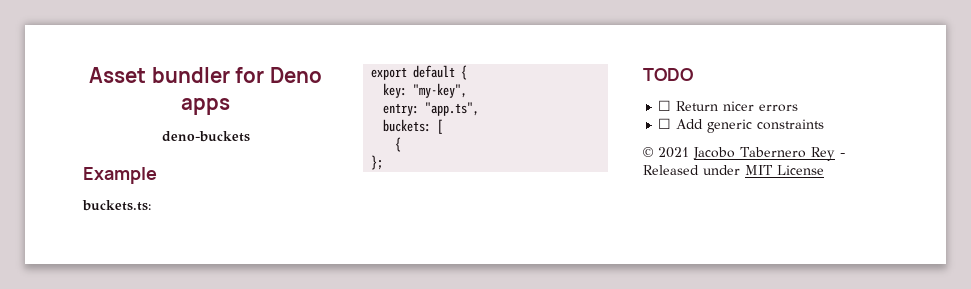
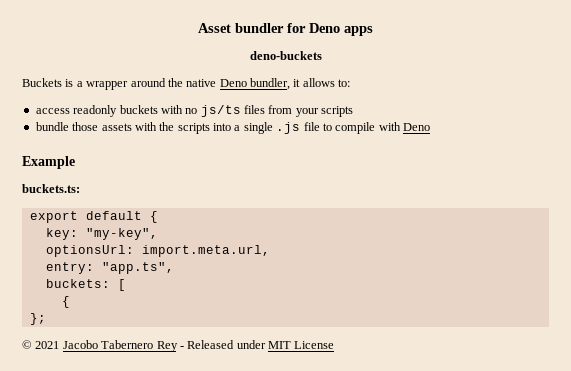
+ Buckets is a wrapper around the native Deno bundler, it allows to:
+ access readonly buckets with no js/ts files from your scripts
+ bundle those assets with the scripts into a single .js file to compile with Deno
+ optionsUrl: import.meta.url,
- TODO
- ☐ Return nicer errors
- ☐ Add generic constraints

